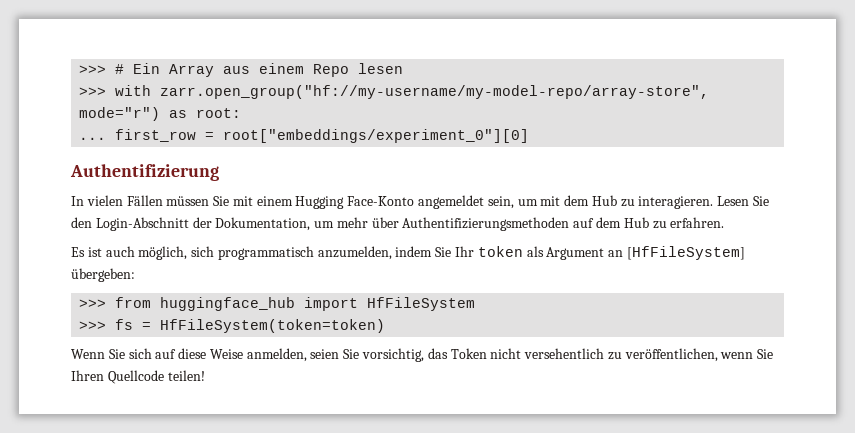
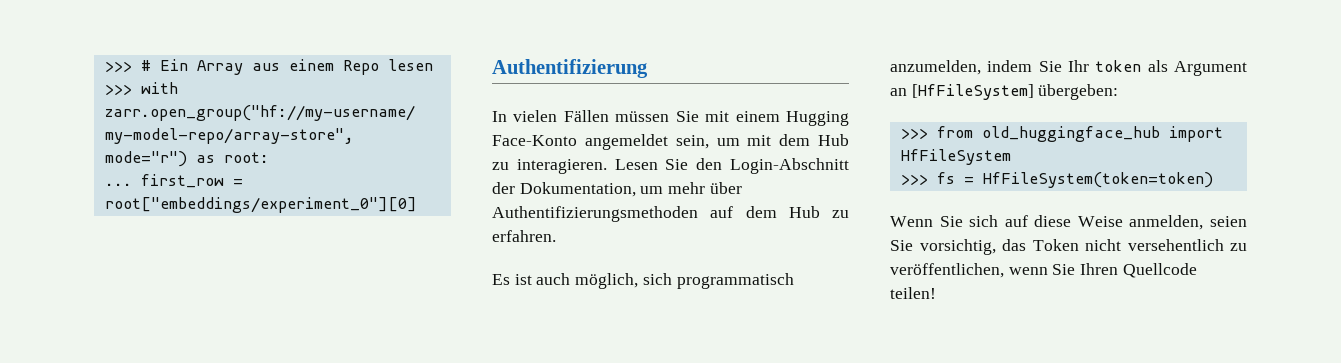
- >>> from huggingface_hub import HfFileSystem
+ >>> from old_huggingface_hub import HfFileSystem

